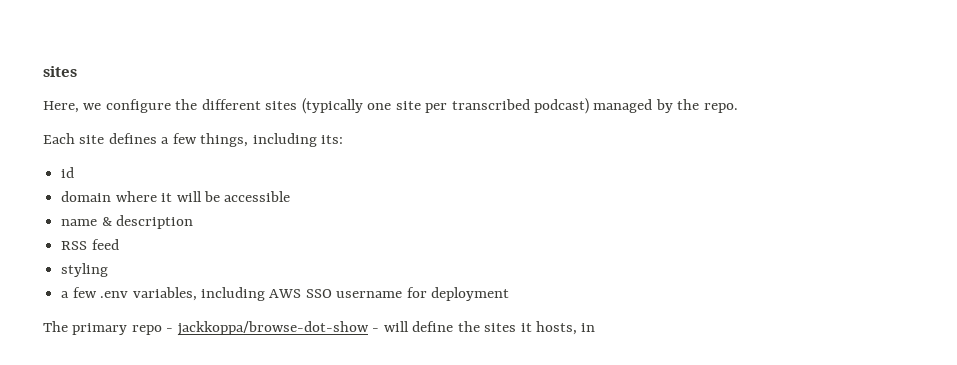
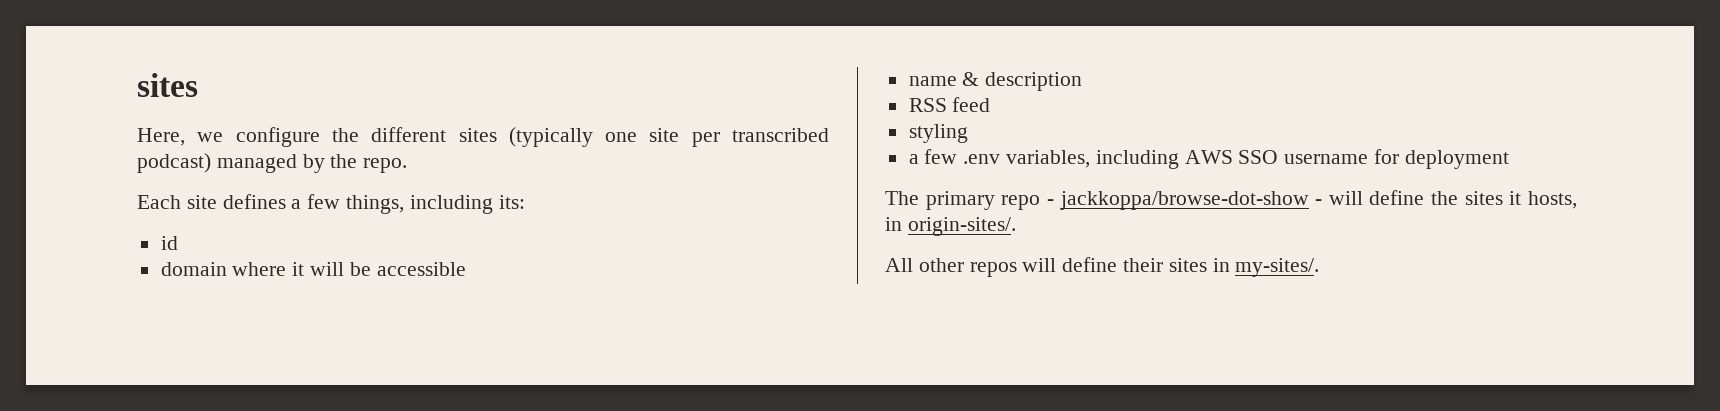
- The primary repo - jackkoppa/browse-dot-show - will define the sites it hosts, in
+ The primary repo - jackkoppa/browse-dot-show - will define the sites it hosts, in origin-sites/.
+ All other repos will define their sites in my-sites/.

